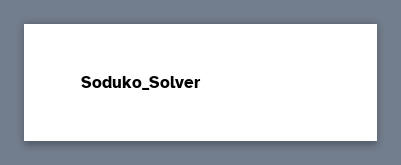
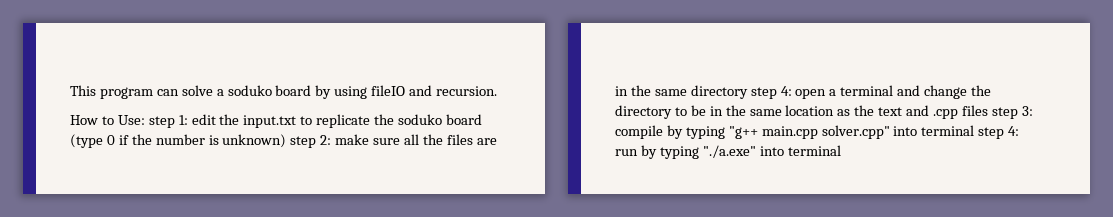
- Soduko_Solver
+ This program can solve a soduko board by using fileIO and recursion.
+ How to Use: step 1: edit the input.txt to replicate the soduko board (type 0 if the number is unknown) step 2: make sure all the files are in the same directory step 4: open a terminal and change the directory to be in the same location as the text and .cpp files step 3: compile by typing "g++ main.cpp solver.cpp" into terminal step 4: run by typing "./a.exe" into terminal

